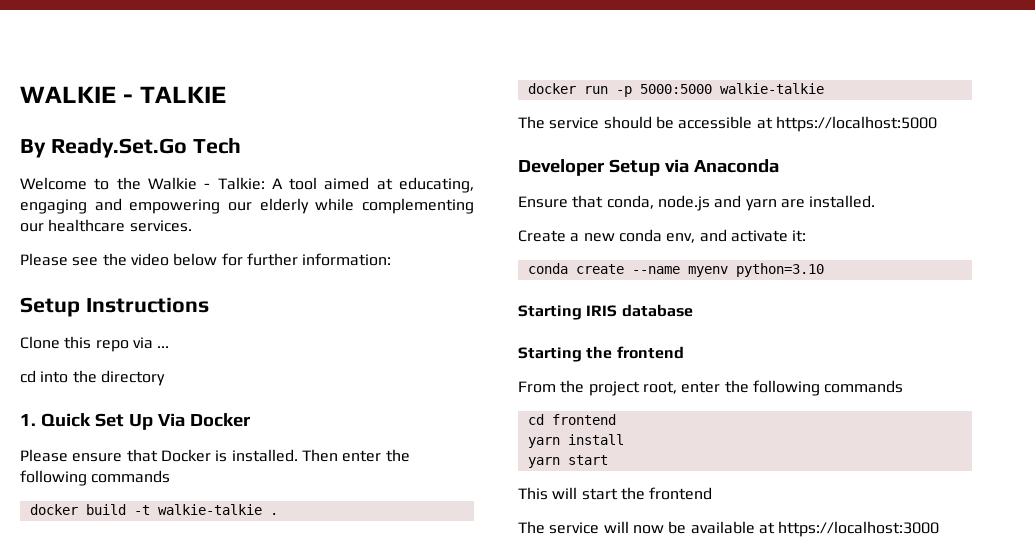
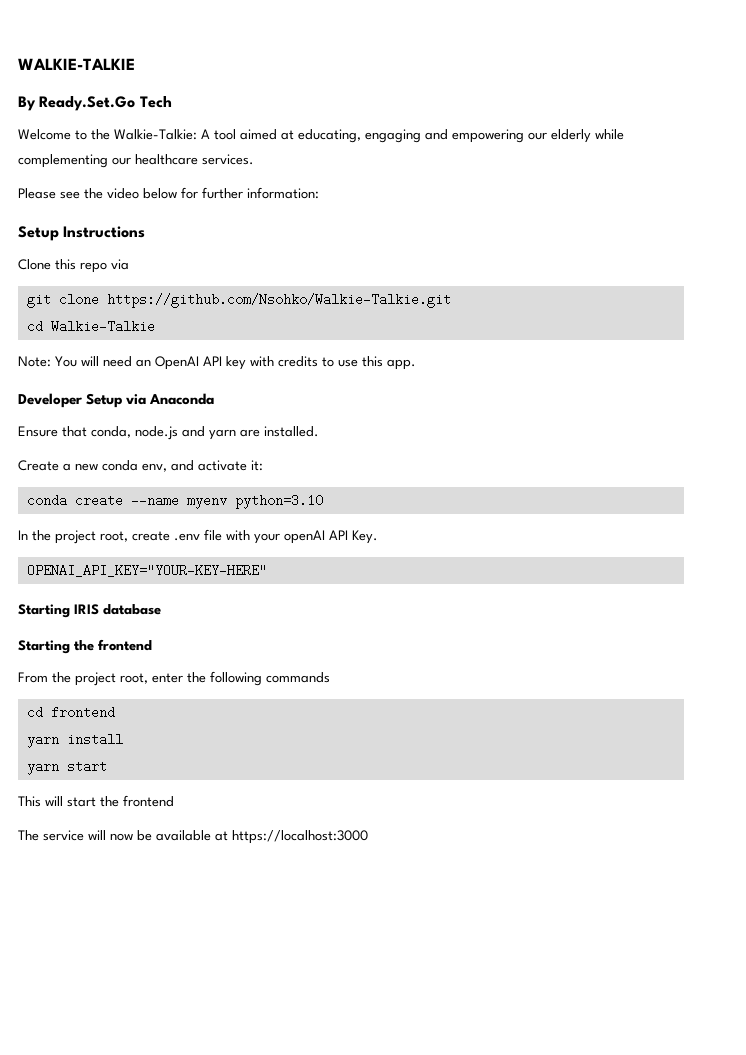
- WALKIE - TALKIE
+ WALKIE-TALKIE
- Welcome to the Walkie - Talkie: A tool aimed at educating, engaging and empowering our elderly while complementing our healthcare services.
+ Welcome to the Walkie-Talkie: A tool aimed at educating, engaging and empowering our elderly while complementing our healthcare services.
- Clone this repo via ...
- cd into the directory
- 1. Quick Set Up Via Docker
- Please ensure that Docker is installed. Then enter the following commands
- docker build -t walkie-talkie .
- docker run -p 5000:5000 walkie-talkie
- The service should be accessible at https://localhost:5000
+ Clone this repo via
+ git clone https://github.com/Nsohko/Walkie-Talkie.git
+ cd Walkie-Talkie
+ Note: You will need an OpenAI API key with credits to use this app.
+ In the project root, create .env file with your openAI API Key.
+ OPENAI_API_KEY="YOUR-KEY-HERE"

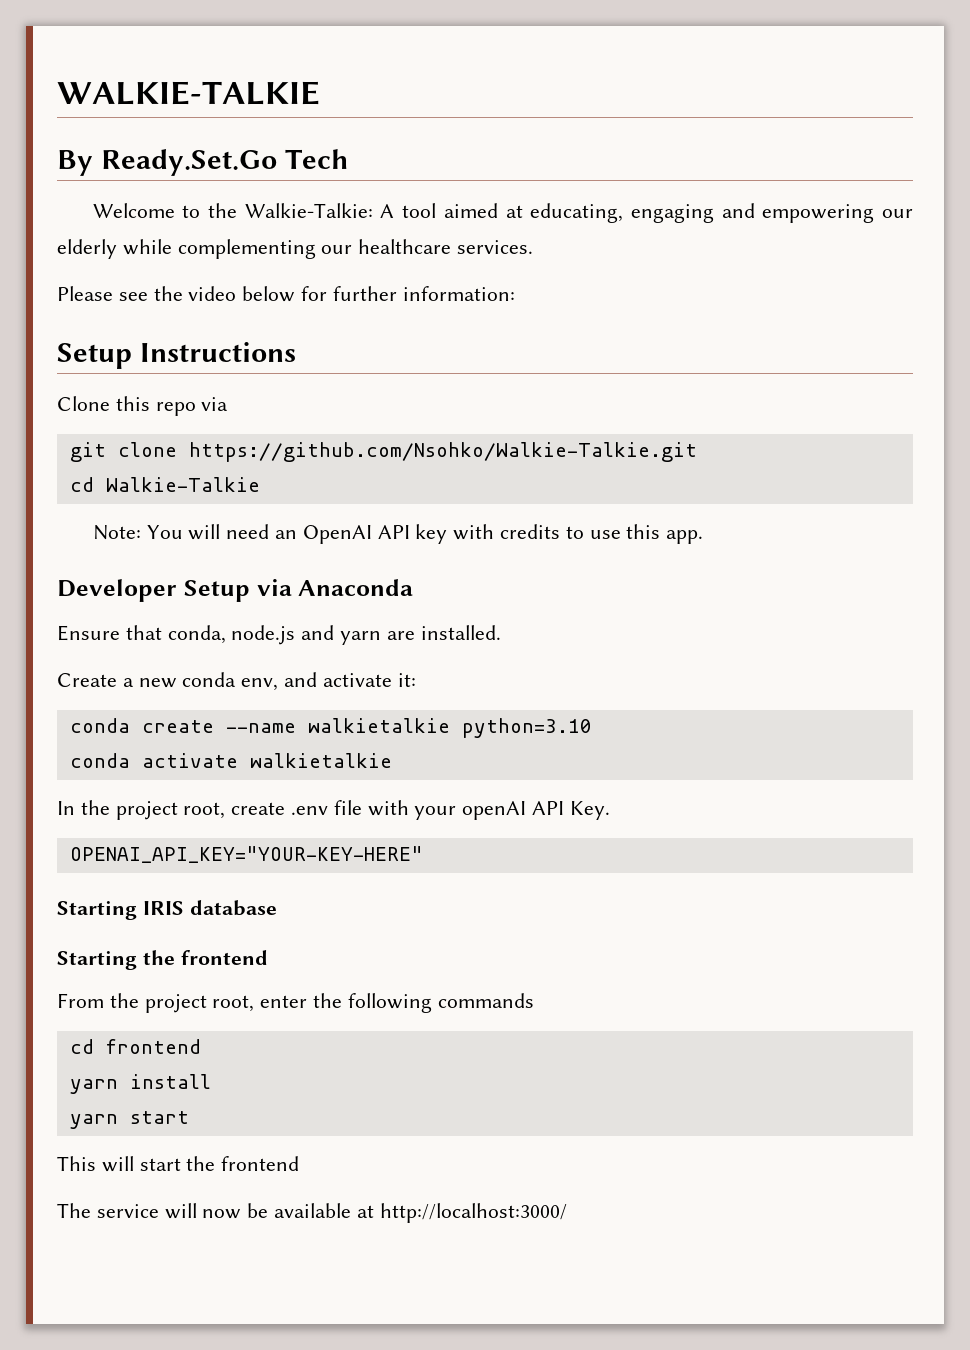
- conda create --name myenv python=3.10
+ conda create --name walkietalkie python=3.10
+ conda activate walkietalkie
- The service will now be available at https://localhost:3000
+ The service will now be available at http://localhost:3000/

